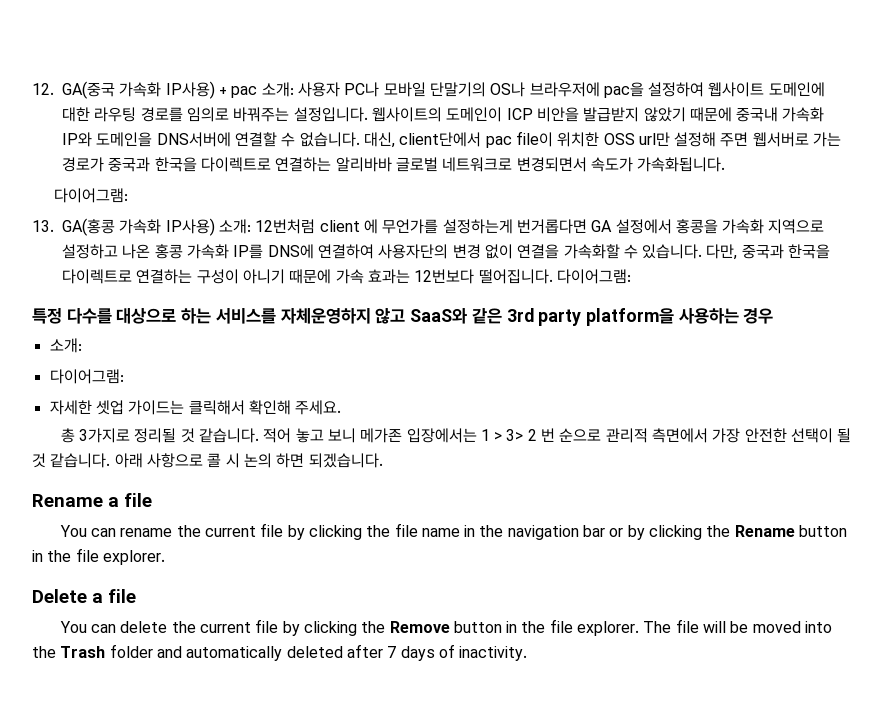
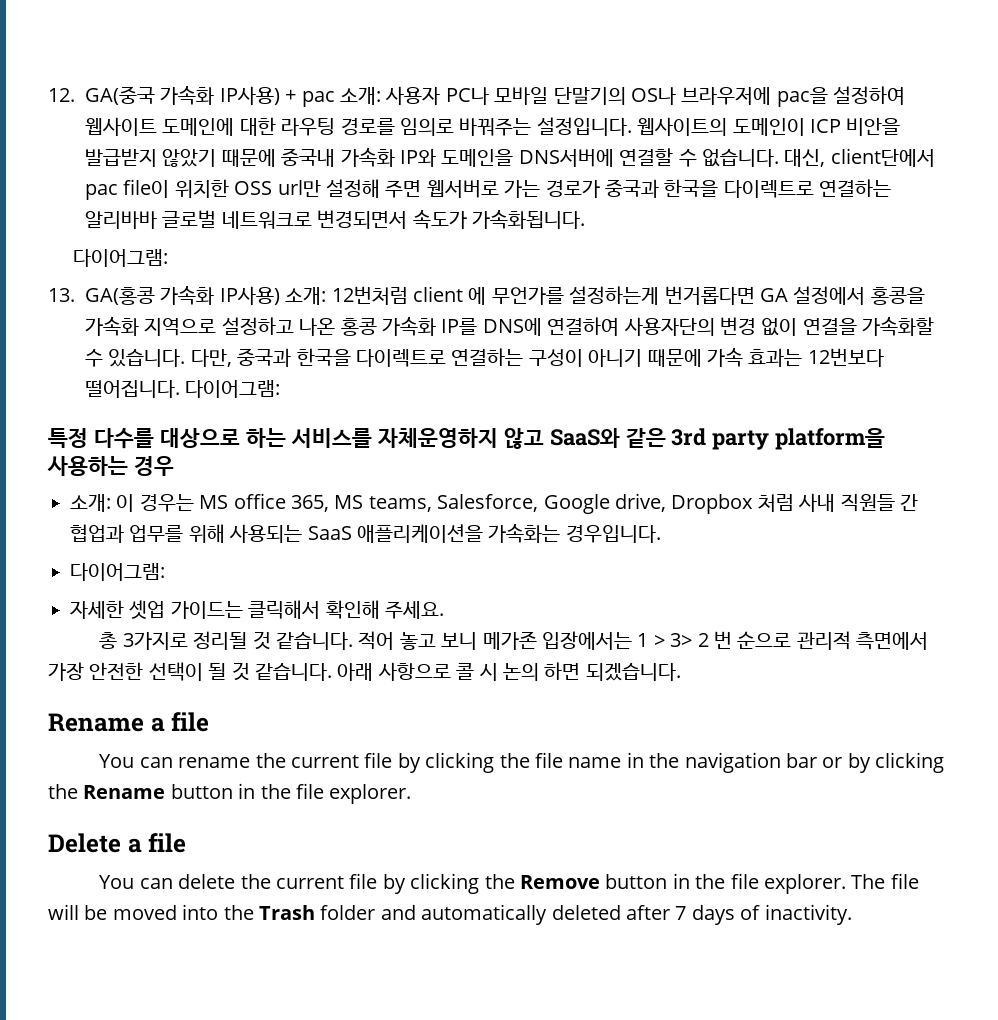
  특정 다수를 대상으로 하는 서비스를 자체운영하지 않고 SaaS와 같은 3rd party platform을 사용하는 경우
- 소개:
+ 소개: 이 경우는 MS office 365, MS teams, Salesforce, Google drive, Dropbox 처럼 사내 직원들 간 협업과 업무를 위해 사용되는 SaaS 애플리케이션을 가속화는 경우입니다.

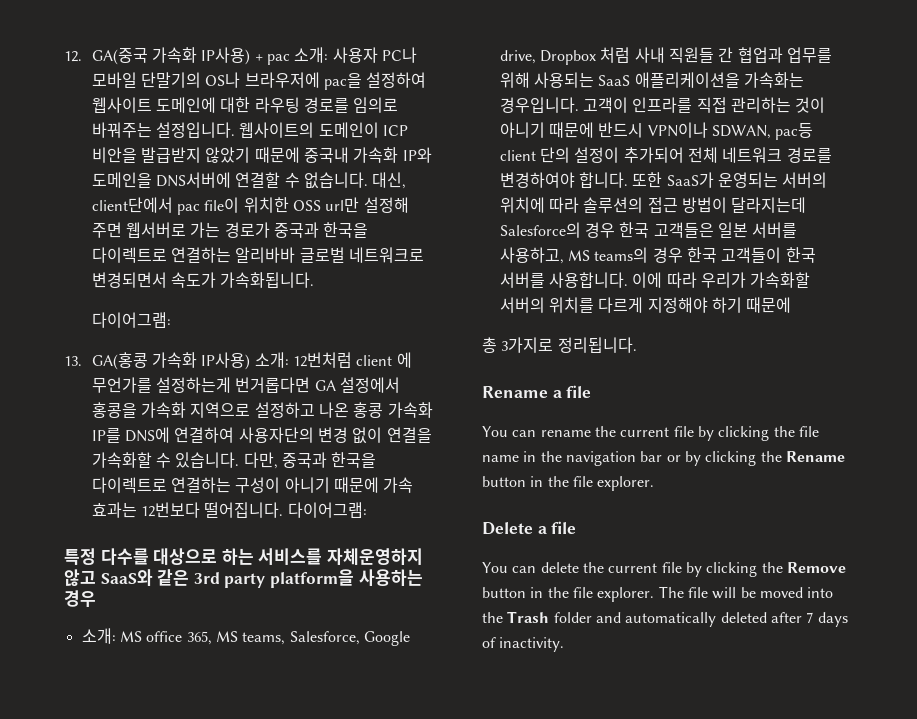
- 소개: 이 경우는 MS office 365, MS teams, Salesforce, Google drive, Dropbox 처럼 사내 직원들 간 협업과 업무를 위해 사용되는 SaaS 애플리케이션을 가속화는 경우입니다.
- 다이어그램:
- 자세한 셋업 가이드는 클릭해서 확인해 주세요.
- 총 3가지로 정리될 것 같습니다. 적어 놓고 보니 메가존 입장에서는 1 > 3> 2 번 순으로 관리적 측면에서 가장 안전한 선택이 될 것 같습니다. 아래 사항으로 콜 시 논의 하면 되겠습니다.
+ 소개: MS office 365, MS teams, Salesforce, Google drive, Dropbox 처럼 사내 직원들 간 협업과 업무를 위해 사용되는 SaaS 애플리케이션을 가속화는 경우입니다. 고객이 인프라를 직접 관리하는 것이 아니기 때문에 반드시 VPN이나 SDWAN, pac등 client 단의 설정이 추가되어 전체 네트워크 경로를 변경하여야 합니다. 또한 SaaS가 운영되는 서버의 위치에 따라 솔루션의 접근 방법이 달라지는데 Salesforce의 경우 한국 고객들은 일본 서버를 사용하고, MS teams의 경우 한국 고객들이 한국 서버를 사용합니다. 이에 따라 우리가 가속화할 서버의 위치를 다르게 지정해야 하기 때문에
+ 총 3가지로 정리됩니다.

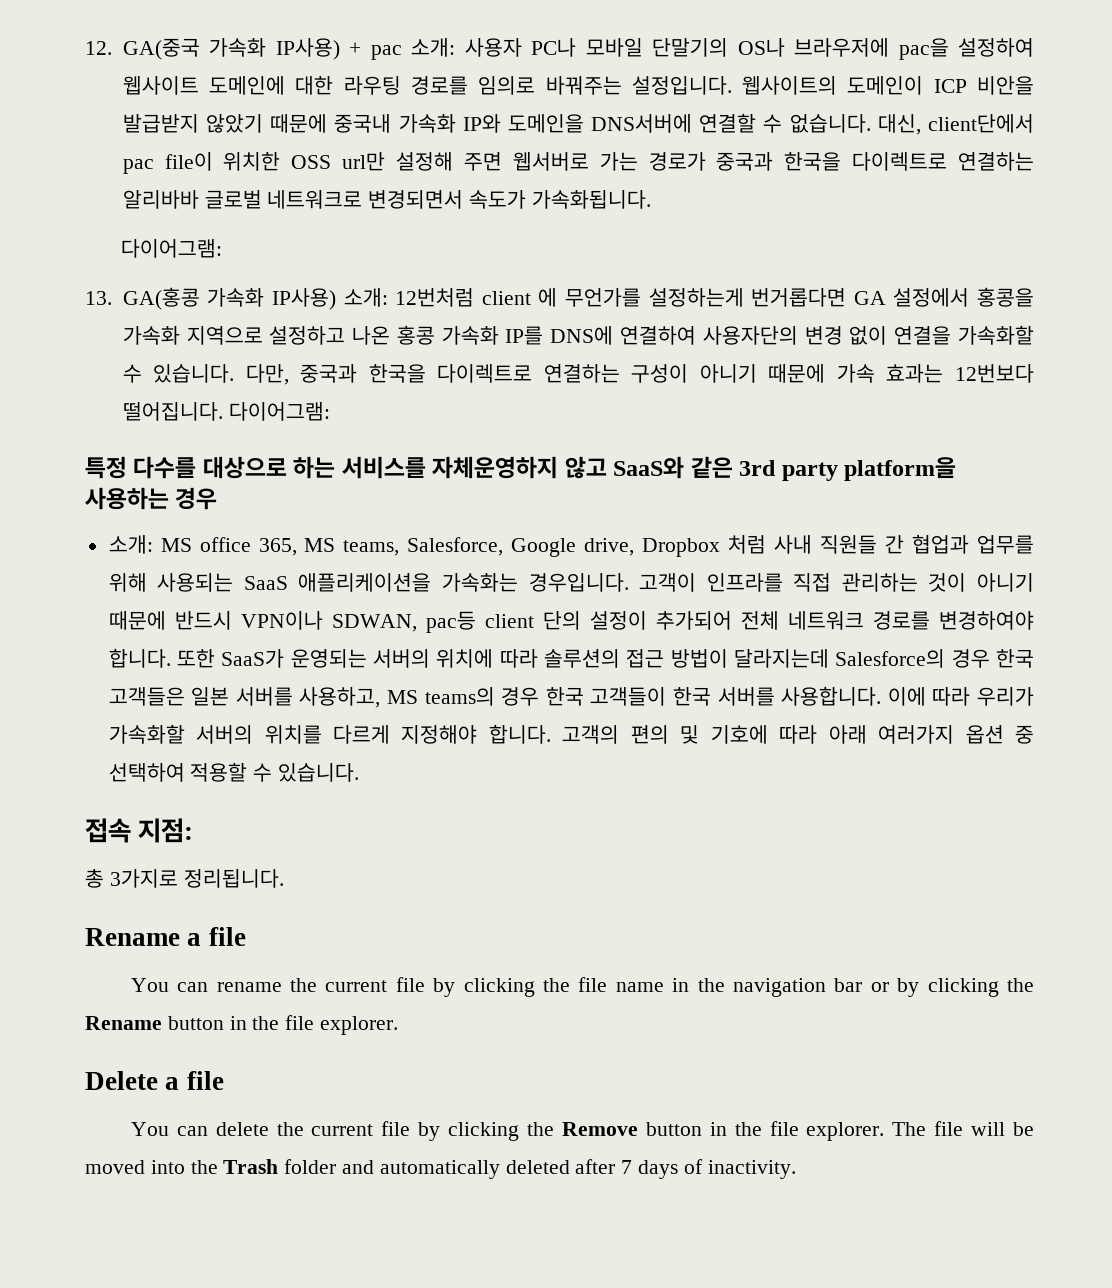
- 이에 따라 우리가 가속화할 서버의 위치를 다르게 지정해야 하기 때문에
+ 이에 따라 우리가 가속화할 서버의 위치를 다르게 지정해야 합니다. 고객의 편의 및 기호에 따라 아래 여러가지 옵션 중 선택하여 적용할 수 있습니다.
+ 접속 지점:

